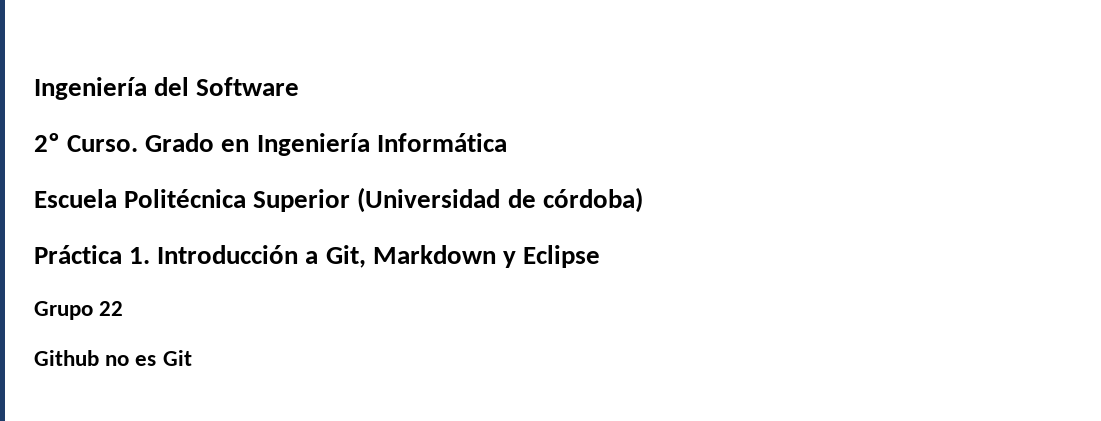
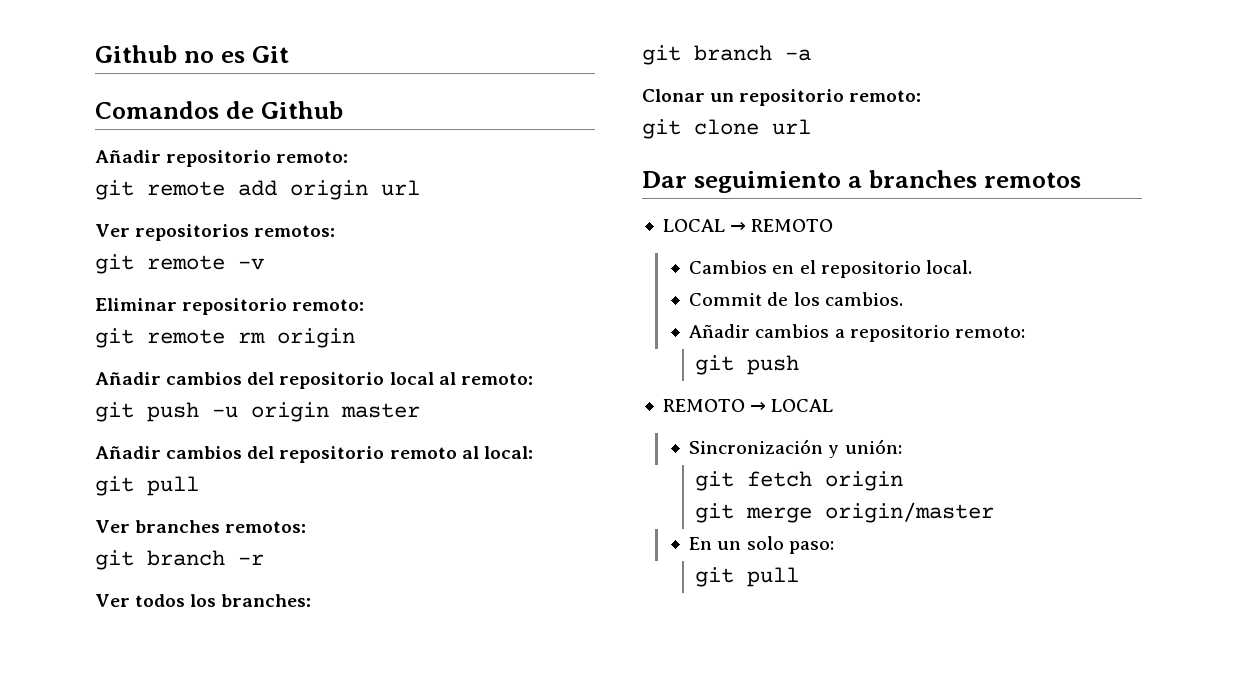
- Ingeniería del Software
- 2º Curso. Grado en Ingeniería Informática
- Escuela Politécnica Superior (Universidad de córdoba)
- Práctica 1. Introducción a Git, Markdown y Eclipse
- Grupo 22
  Github no es Git
+ Comandos de Github
+ Añadir repositorio remoto:
+ git remote add origin url
+ Ver repositorios remotos:
+ git remote -v
+ Eliminar repositorio remoto:
+ git remote rm origin
+ Añadir cambios del repositorio local al remoto:
+ git push -u origin master
+ Añadir cambios del repositorio remoto al local:
+ git pull
+ Ver branches remotos:
+ git branch -r
+ Ver todos los branches:
+ git branch -a
+ Clonar un repositorio remoto:
+ git clone url
+ Dar seguimiento a branches remotos
+ LOCAL → REMOTO
+ Cambios en el repositorio local.
+ Commit de los cambios.
+ Añadir cambios a repositorio remoto:
+ git push
+ REMOTO → LOCAL
+ Sincronización y unión:
+ git fetch origin
+ git merge origin/master
+ En un solo paso:
+ git pull

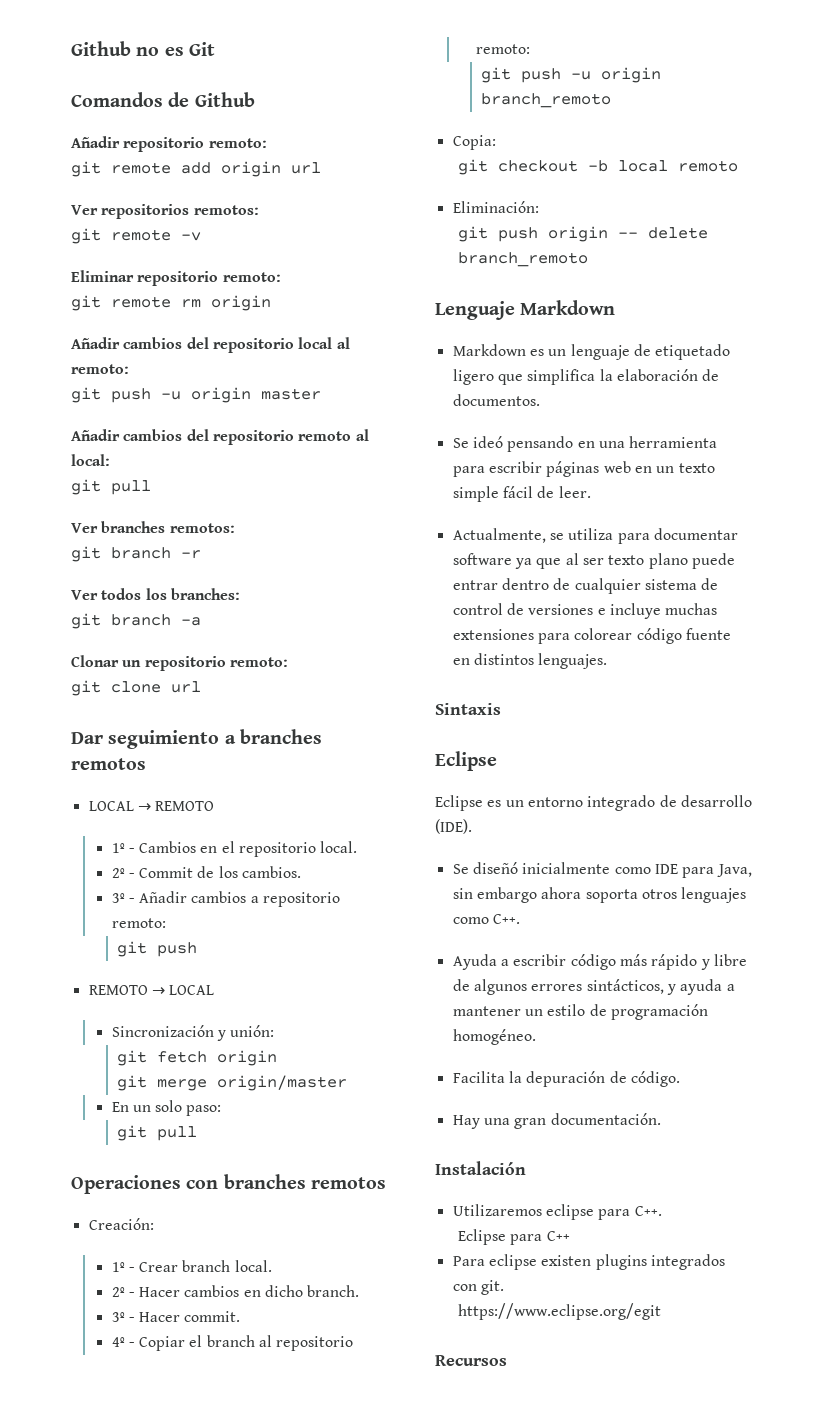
- Cambios en el repositorio local.
+ 1º - Cambios en el repositorio local.
- Commit de los cambios.
+ 2º - Commit de los cambios.
- Añadir cambios a repositorio remoto:
+ 3º - Añadir cambios a repositorio remoto:
+ Operaciones con branches remotos
+ Creación:
+ 1º - Crear branch local.
+ 2º - Hacer cambios en dicho branch.
+ 3º - Hacer commit.
+ 4º - Copiar el branch al repositorio remoto:
+ git push -u origin branch_remoto
+ Copia:
+ git checkout -b local remoto
+ Eliminación:
+ git push origin -- delete branch_remoto
+ Lenguaje Markdown
+ Markdown es un lenguaje de etiquetado ligero que simplifica la elaboración de documentos.
+ Se ideó pensando en una herramienta para escribir páginas web en un texto simple fácil de leer.
+ Actualmente, se utiliza para documentar software ya que al ser texto plano puede entrar dentro de cualquier sistema de control de versiones e incluye muchas extensiones para colorear código fuente en distintos lenguajes.
+ Sintaxis
+ Eclipse
+ Eclipse es un entorno integrado de desarrollo (IDE).
+ Se diseñó inicialmente como IDE para Java, sin embargo ahora soporta otros lenguajes como C++.
+ Ayuda a escribir código más rápido y libre de algunos errores sintácticos, y ayuda a mantener un estilo de programación homogéneo.
+ Facilita la depuración de código.
+ Hay una gran documentación.
+ Instalación
+ Utilizaremos eclipse para C++.
+ Eclipse para C++
+ Para eclipse existen plugins integrados con git.
+ https://www.eclipse.org/egit
+ Recursos

